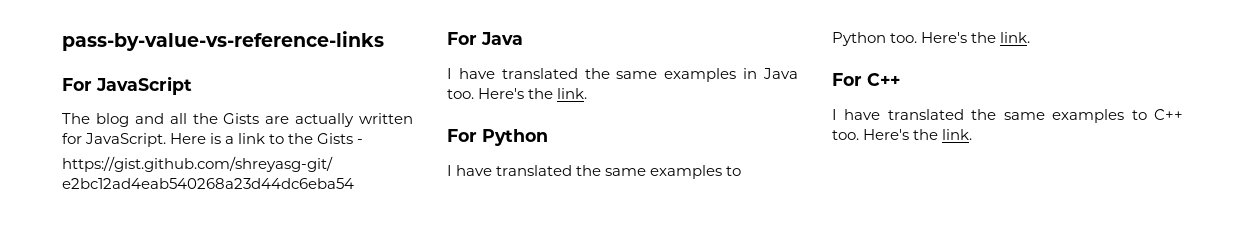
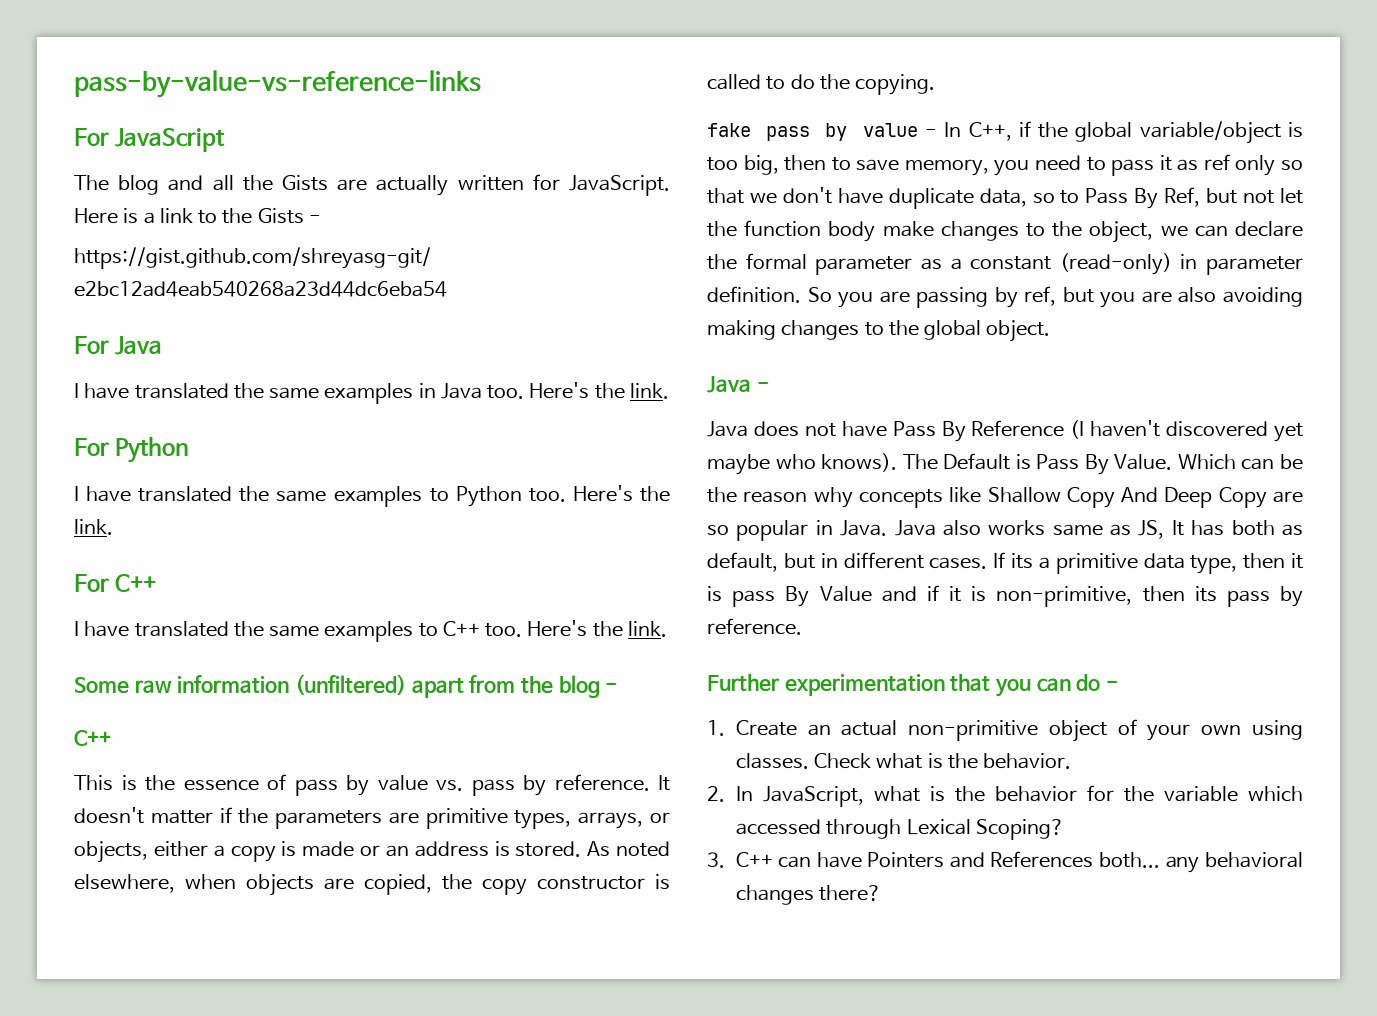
+ Some raw information (unfiltered) apart from the blog -
+ C++
+ This is the essence of pass by value vs. pass by reference. It doesn't matter if the parameters are primitive types, arrays, or objects, either a copy is made or an address is stored. As noted elsewhere, when objects are copied, the copy constructor is called to do the copying.
+ fake pass by value - In C++, if the global variable/object is too big, then to save memory, you need to pass it as ref only so that we don't have duplicate data, so to Pass By Ref, but not let the function body make changes to the object, we can declare the formal parameter as a constant (read-only) in parameter definition. So you are passing by ref, but you are also avoiding making changes to the global object.
+ Java -
+ Java does not have Pass By Reference (I haven't discovered yet maybe who knows). The Default is Pass By Value. Which can be the reason why concepts like Shallow Copy And Deep Copy are so popular in Java. Java also works same as JS, It has both as default, but in different cases. If its a primitive data type, then it is pass By Value and if it is non-primitive, then its pass by reference.
+ Further experimentation that you can do -
+ 1. Create an actual non-primitive object of your own using classes. Check what is the behavior.
+ 2. In JavaScript, what is the behavior for the variable which accessed through Lexical Scoping?
+ 3. C++ can have Pointers and References both... any behavioral changes there?

